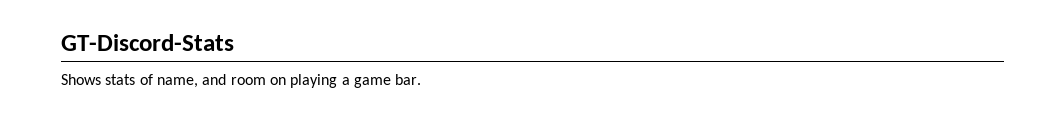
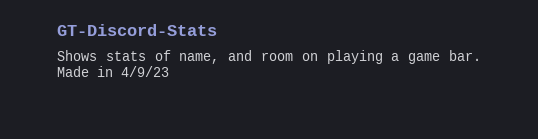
+ Made in 4/9/23

